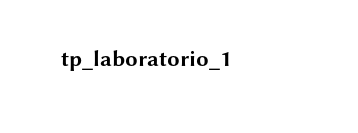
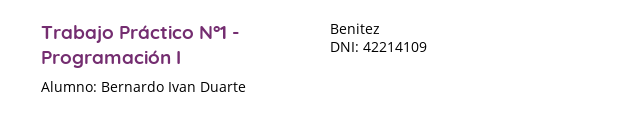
- tp_laboratorio_1
+ Trabajo Práctico N°1 - Programación I
+ Alumno: Bernardo Ivan Duarte Benitez
+ DNI: 42214109

